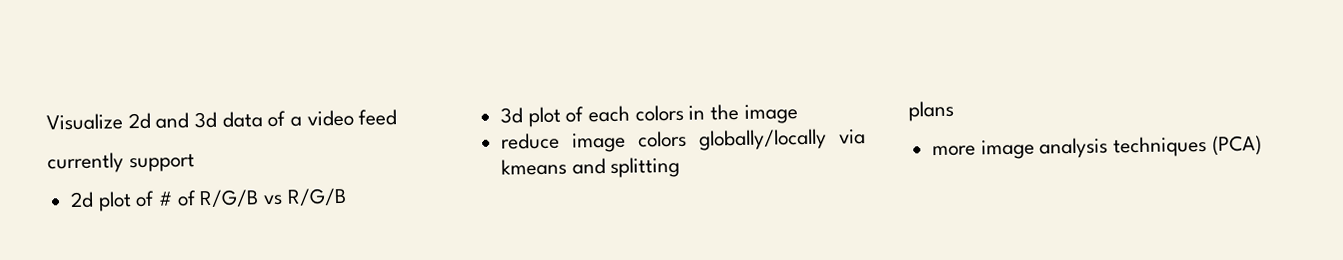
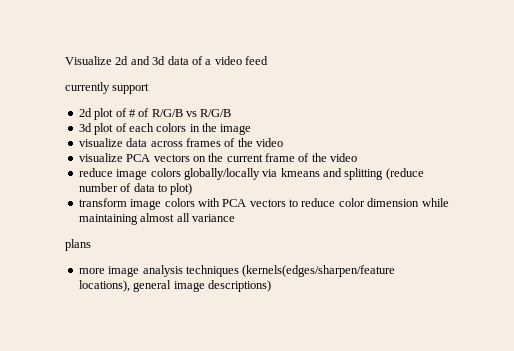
+ visualize data across frames of the video
+ visualize PCA vectors on the current frame of the video
- reduce image colors globally/locally via kmeans and splitting
+ reduce image colors globally/locally via kmeans and splitting (reduce number of data to plot)
+ transform image colors with PCA vectors to reduce color dimension while maintaining almost all variance
- more image analysis techniques (PCA)
+ more image analysis techniques (kernels(edges/sharpen/feature locations), general image descriptions)

